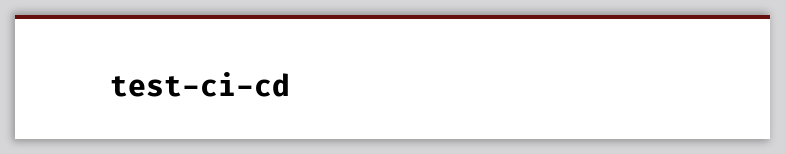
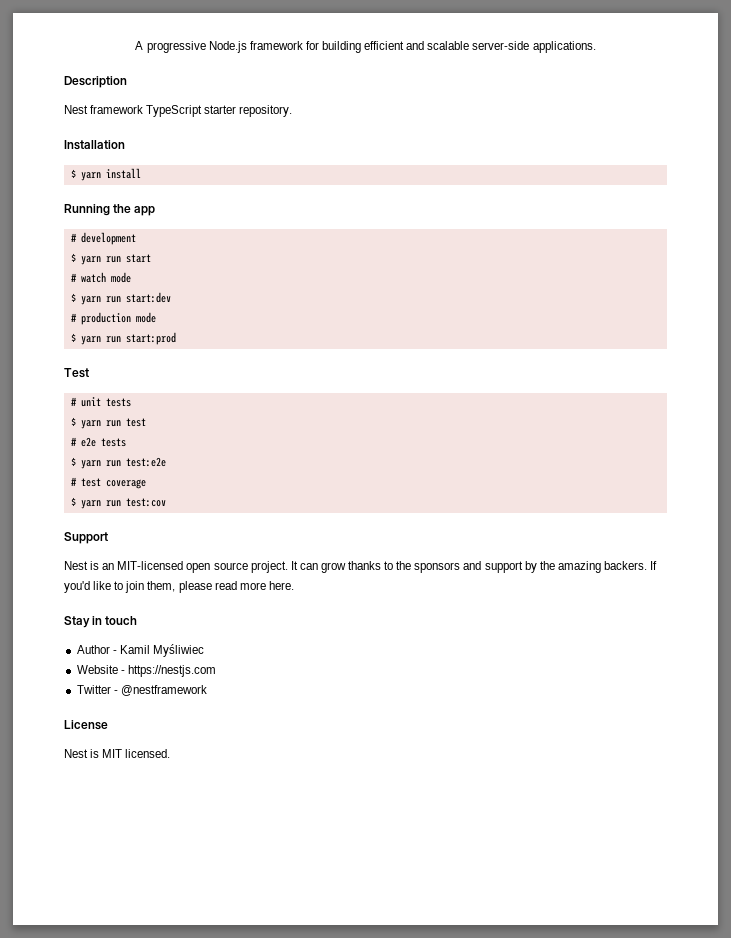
- test-ci-cd
+ A progressive Node.js framework for building efficient and scalable server-side applications.
+ Description
+ Nest framework TypeScript starter repository.
+ Installation
+ $ yarn install
+ Running the app
+ # development
+ $ yarn run start
+ # watch mode
+ $ yarn run start:dev
+ # production mode
+ $ yarn run start:prod
+ Test
+ # unit tests
+ $ yarn run test
+ # e2e tests
+ $ yarn run test:e2e
+ # test coverage
+ $ yarn run test:cov
+ Support
+ Nest is an MIT-licensed open source project. It can grow thanks to the sponsors and support by the amazing backers. If you'd like to join them, please read more here.
+ Stay in touch
+ Author - Kamil Myśliwiec
+ Website - https://nestjs.com
+ Twitter - @nestframework
+ License
+ Nest is MIT licensed.

